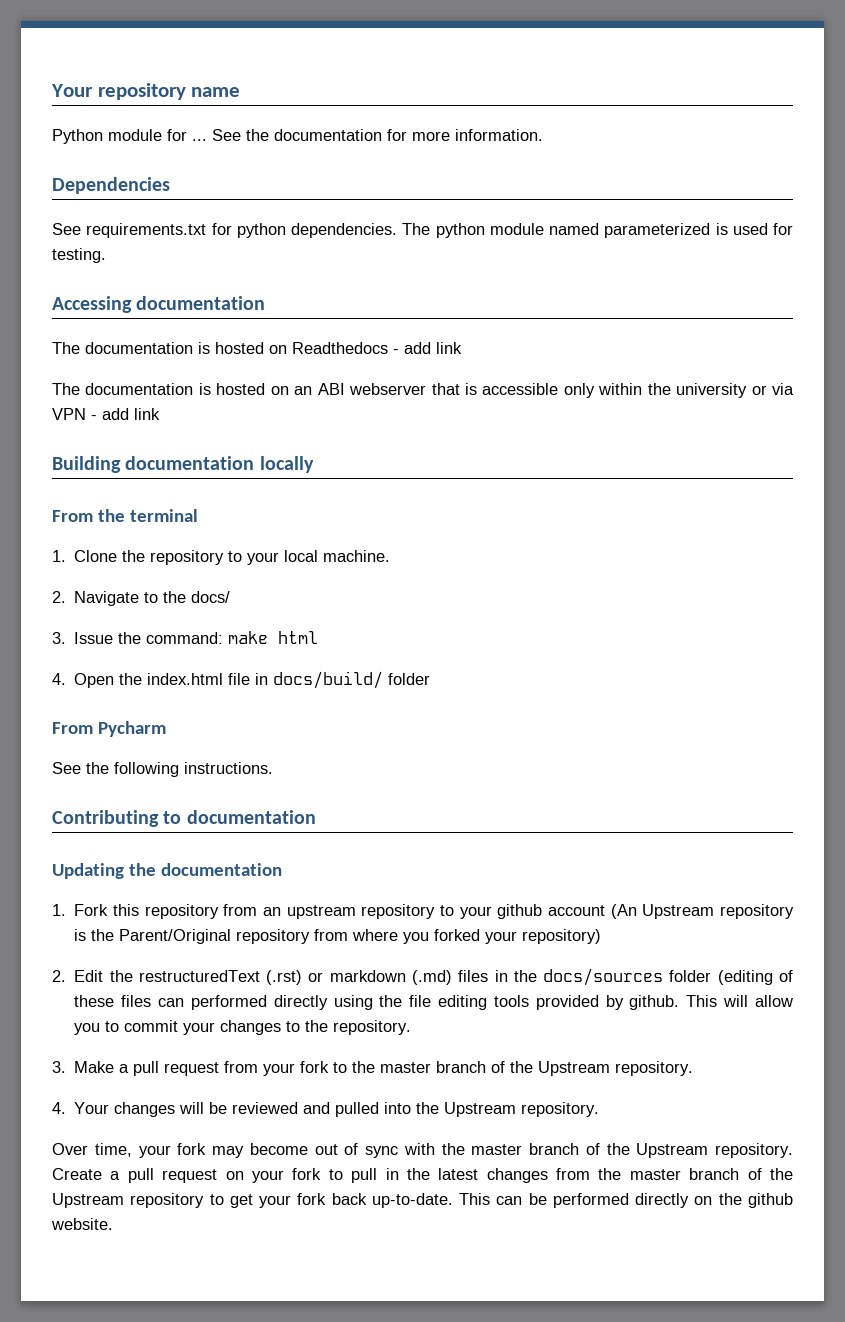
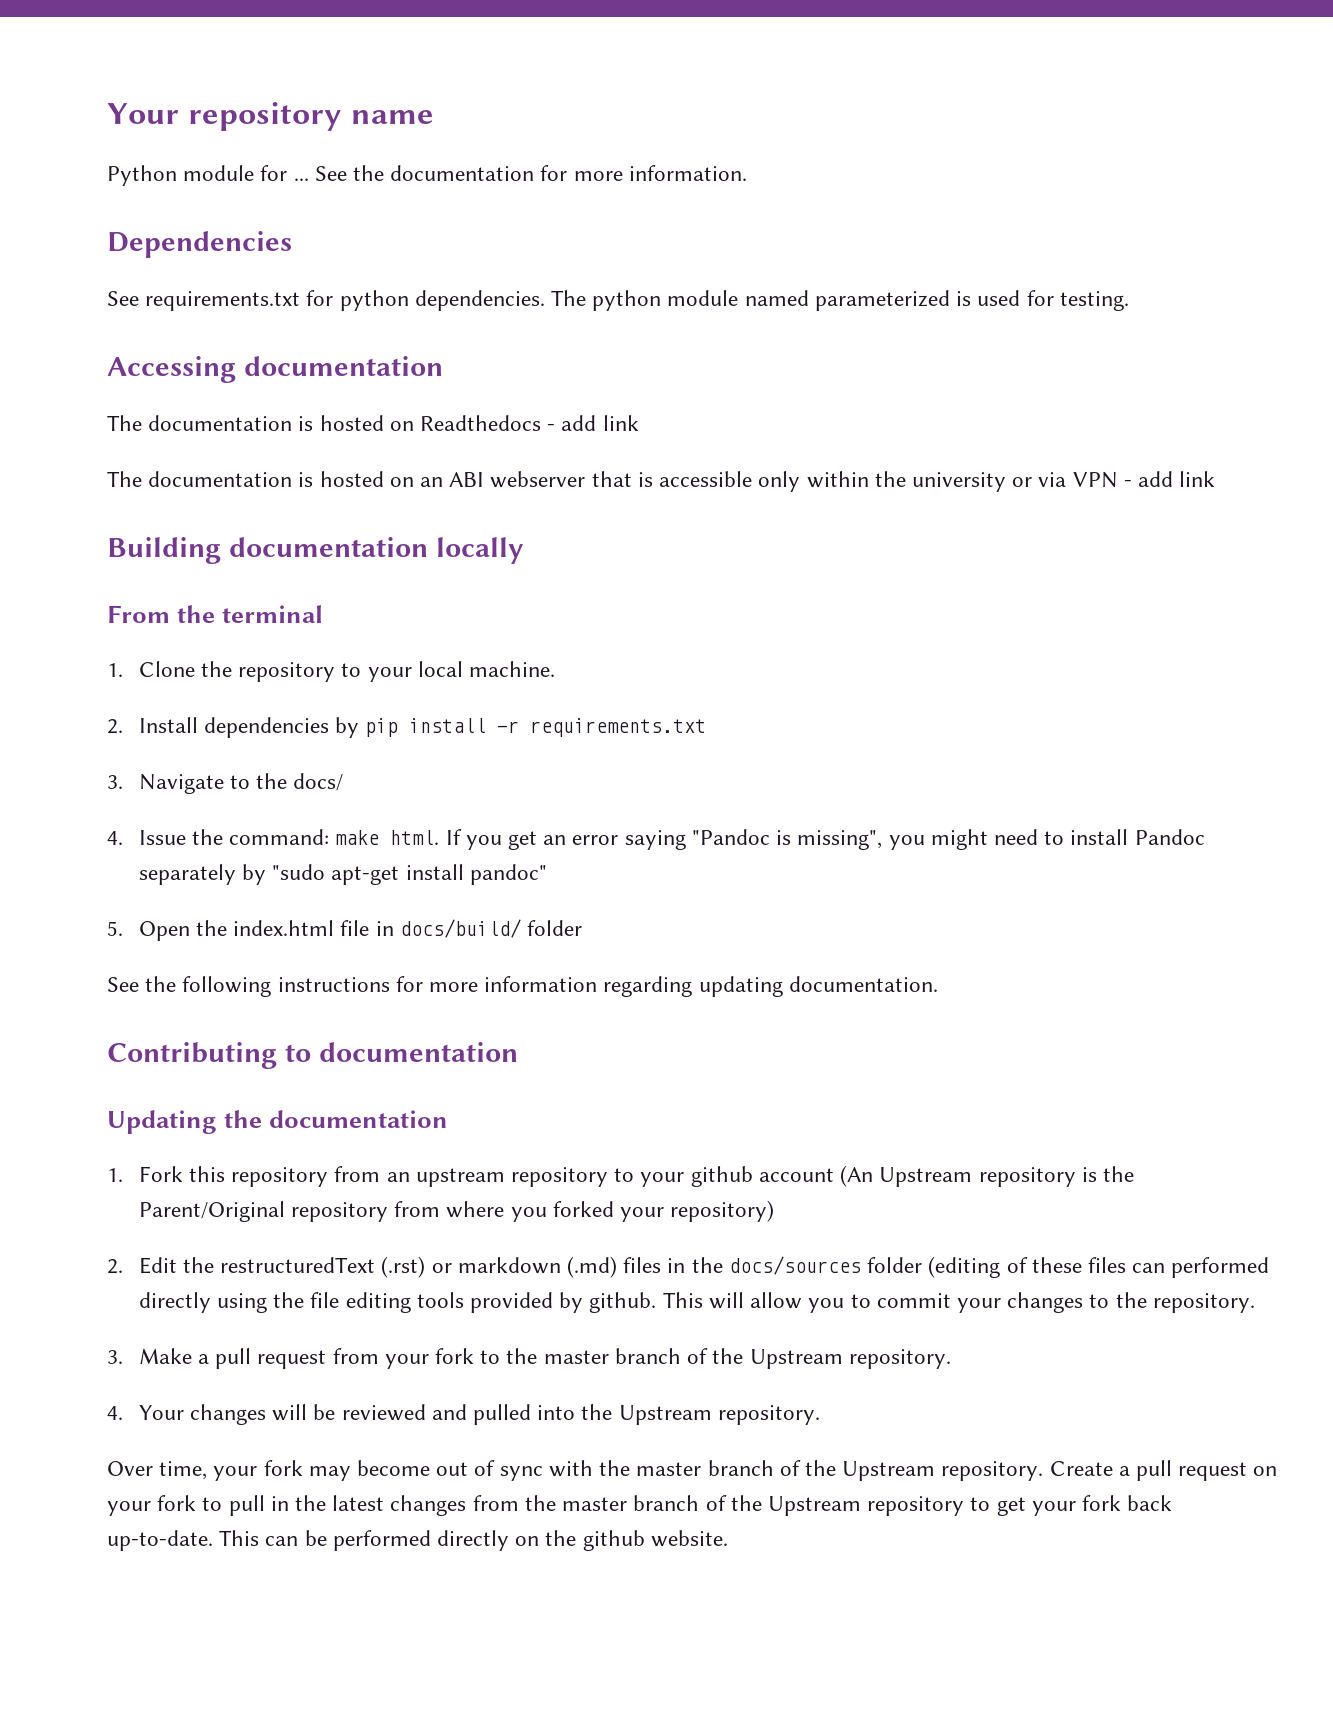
- 2. Navigate to the docs/
+ 2. Install dependencies by pip install -r requirements.txt
+ 3. Navigate to the docs/
- 3. Issue the command: make html
- 4. Open the index.html file in docs/build/ folder
+ 4. Issue the command: make html. If you get an error saying "Pandoc is missing", you might need to install Pandoc separately by "sudo apt-get install pandoc"
+ 5. Open the index.html file in docs/build/ folder
- From Pycharm
- See the following instructions.
+ See the following instructions for more information regarding updating documentation.

